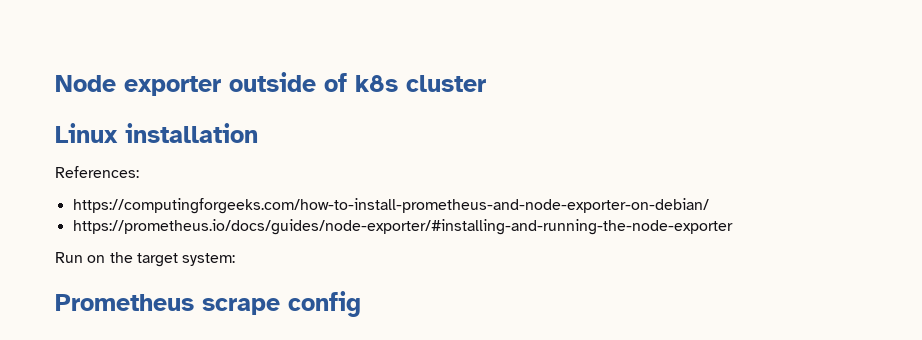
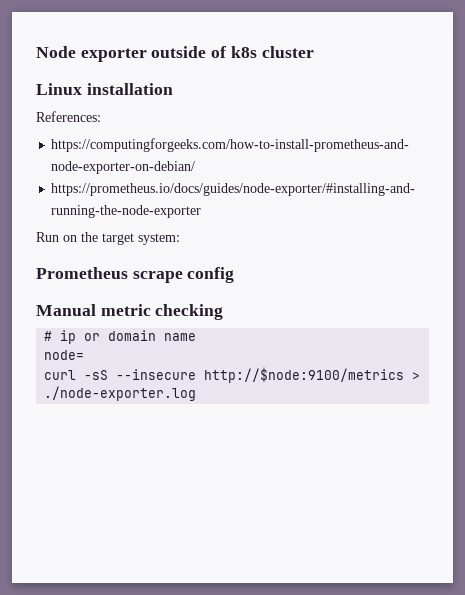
+ Manual metric checking
+ # ip or domain name
+ node=
+ curl -sS --insecure http://$node:9100/metrics > ./node-exporter.log

